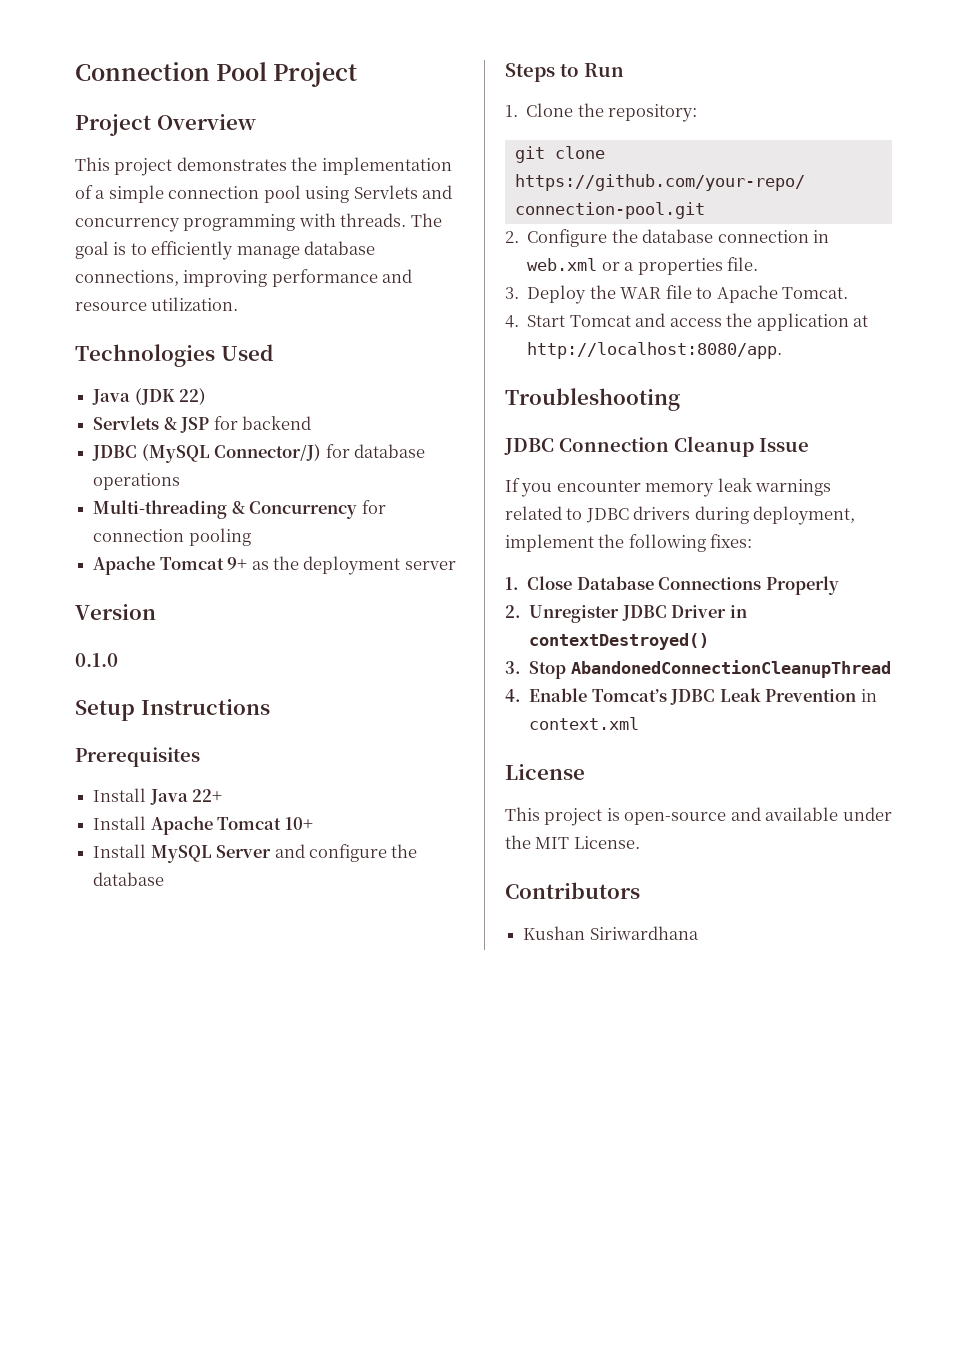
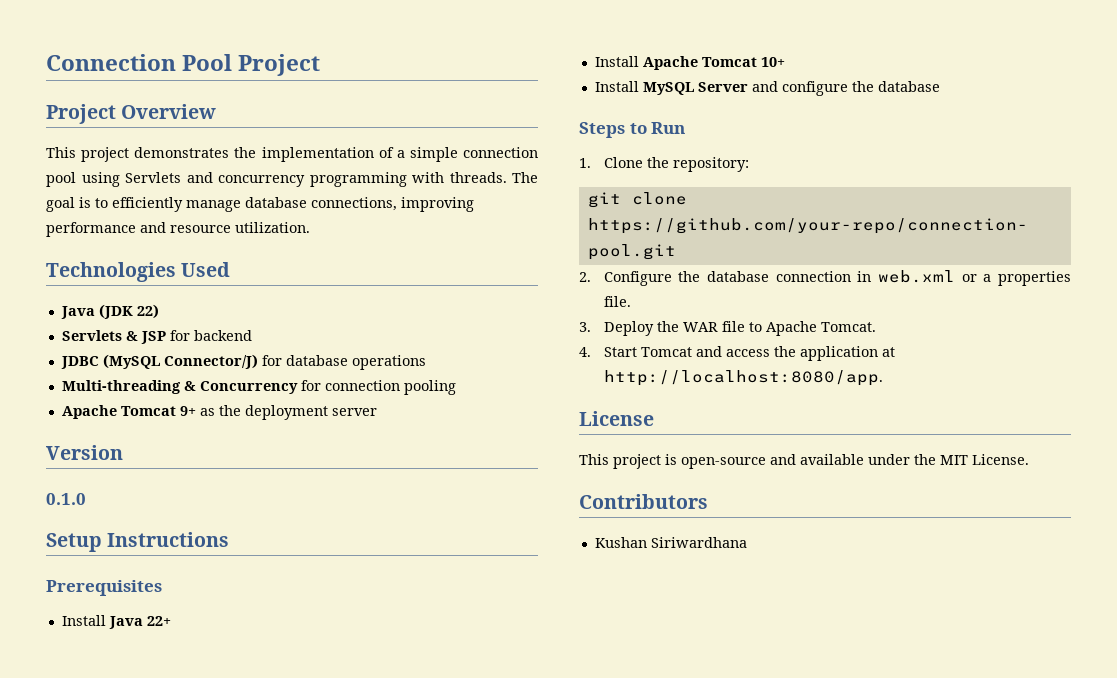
- Troubleshooting
- JDBC Connection Cleanup Issue
- If you encounter memory leak warnings related to JDBC drivers during deployment, implement the following fixes:
- 1. Close Database Connections Properly
- 2. Unregister JDBC Driver in contextDestroyed()
- 3. Stop AbandonedConnectionCleanupThread
- 4. Enable Tomcat’s JDBC Leak Prevention in context.xml

